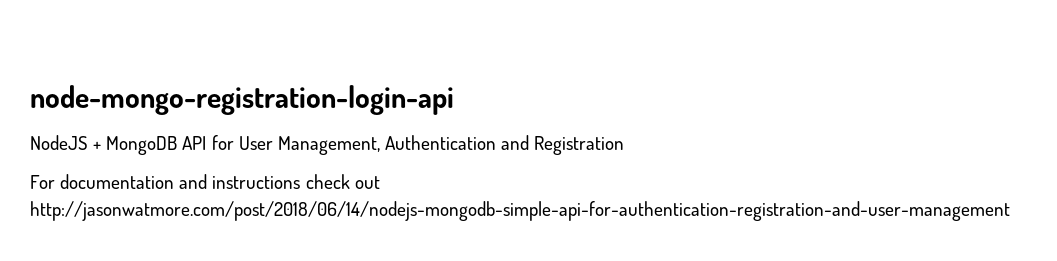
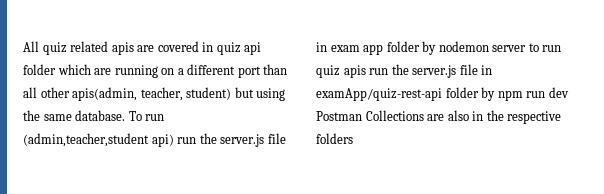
- node-mongo-registration-login-api
- NodeJS + MongoDB API for User Management, Authentication and Registration
- For documentation and instructions check out http://jasonwatmore.com/post/2018/06/14/nodejs-mongodb-simple-api-for-authentication-registration-and-user-management
+ All quiz related apis are covered in quiz api folder which are running on a different port than all other apis(admin, teacher, student) but using the same database. To run (admin,teacher,student api) run the server.js file in exam app folder by nodemon server to run quiz apis run the server.js file in examApp/quiz-rest-api folder by npm run dev Postman Collections are also in the respective folders

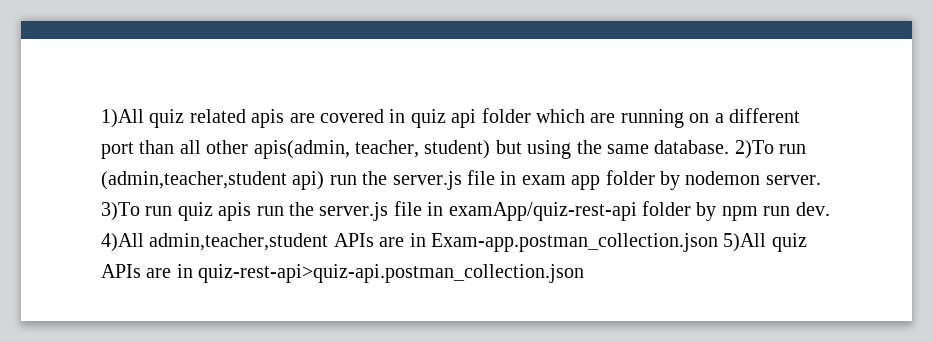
- All quiz related apis are covered in quiz api folder which are running on a different port than all other apis(admin, teacher, student) but using the same database.
+ 1)All quiz related apis are covered in quiz api folder which are running on a different port than all other apis(admin, teacher, student) but using the same database.
- To run (admin,teacher,student api) run the server.js file in exam app folder by nodemon server to run quiz apis run the server.js file in examApp/quiz-rest-api folder by npm run dev Postman Collections are also in the respective folders
+ 2)To run (admin,teacher,student api) run the server.js file in exam app folder by nodemon server. 3)To run quiz apis run the server.js file in examApp/quiz-rest-api folder by npm run dev. 4)All admin,teacher,student APIs are in Exam-app.postman_collection.json 5)All quiz APIs are in quiz-rest-api>quiz-api.postman_collection.json

